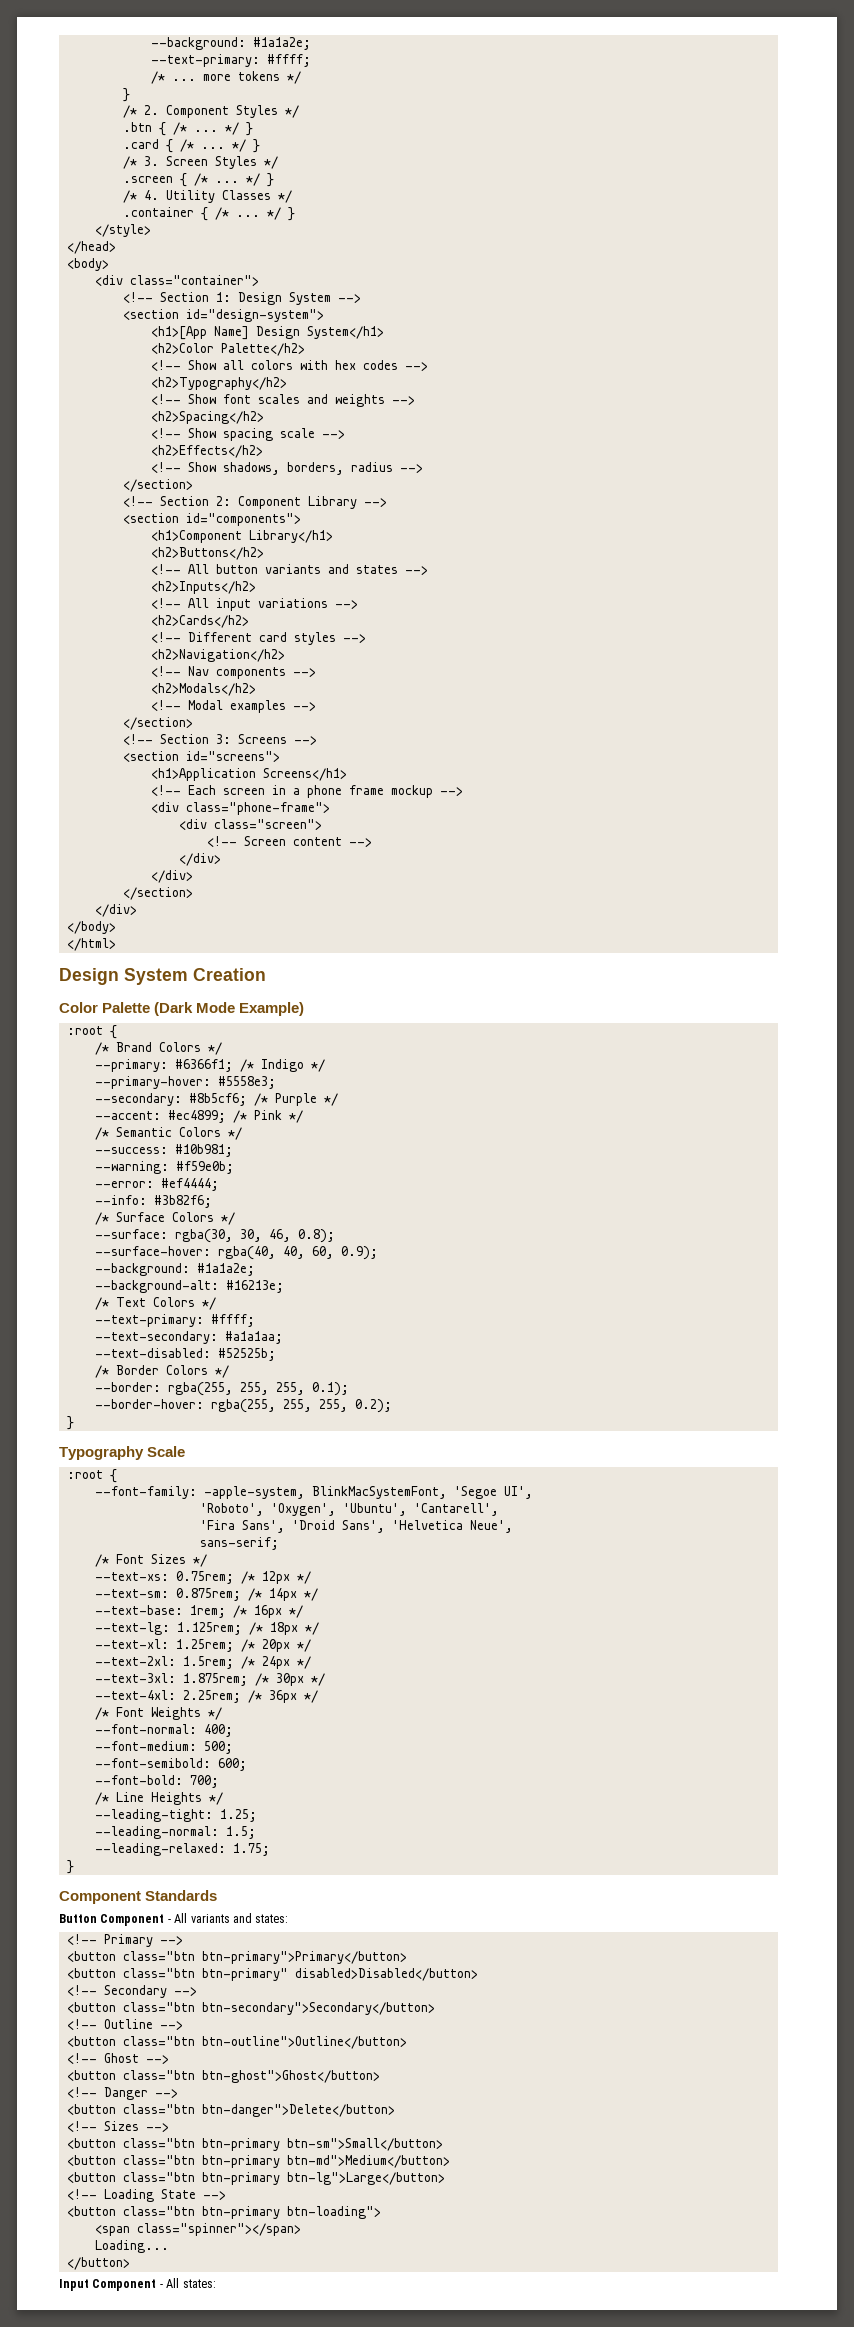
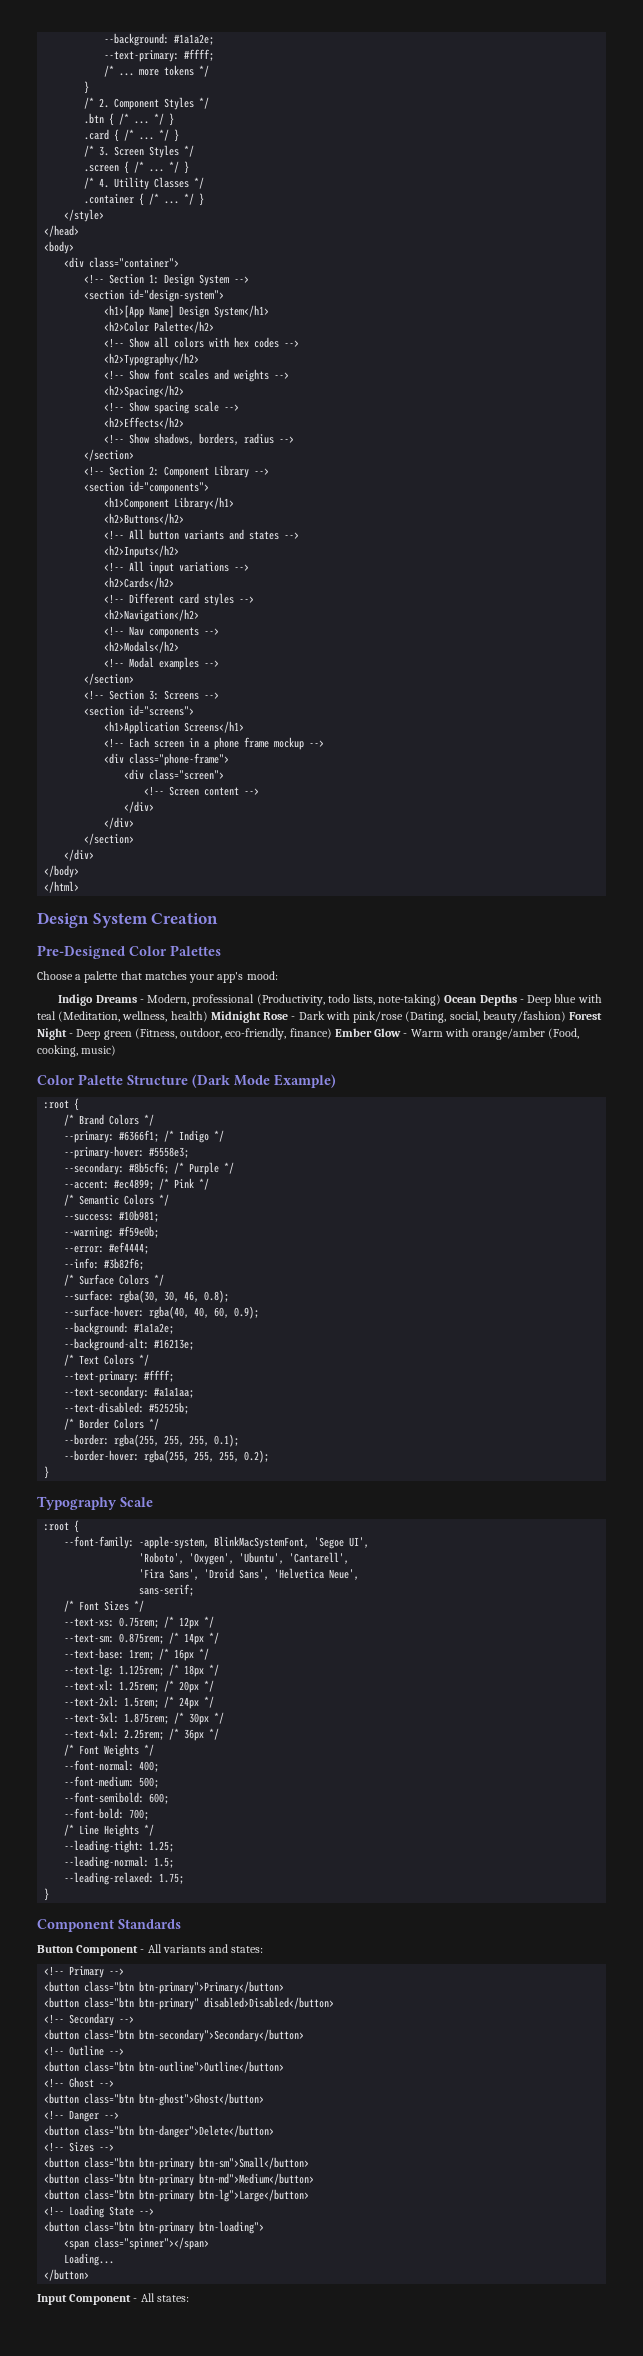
+ Pre-Designed Color Palettes
+ Choose a palette that matches your app's mood:
+ Indigo Dreams - Modern, professional (Productivity, todo lists, note-taking) Ocean Depths - Deep blue with teal (Meditation, wellness, health) Midnight Rose - Dark with pink/rose (Dating, social, beauty/fashion) Forest Night - Deep green (Fitness, outdoor, eco-friendly, finance) Ember Glow - Warm with orange/amber (Food, cooking, music)
- Color Palette (Dark Mode Example)
+ Color Palette Structure (Dark Mode Example)

